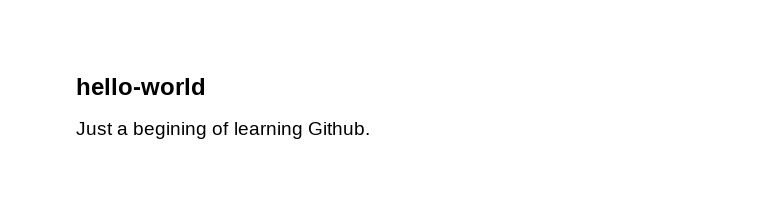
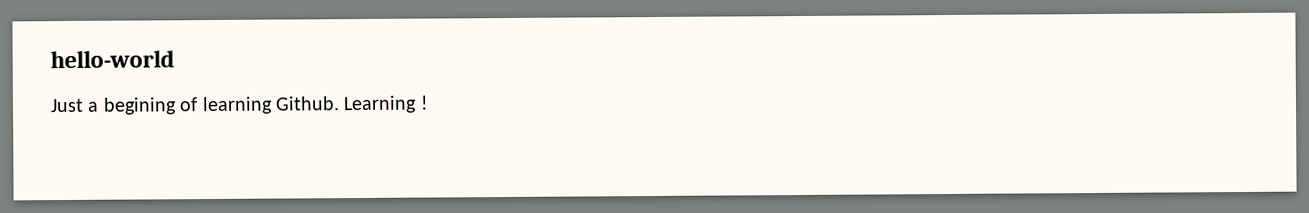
+ Learning !

